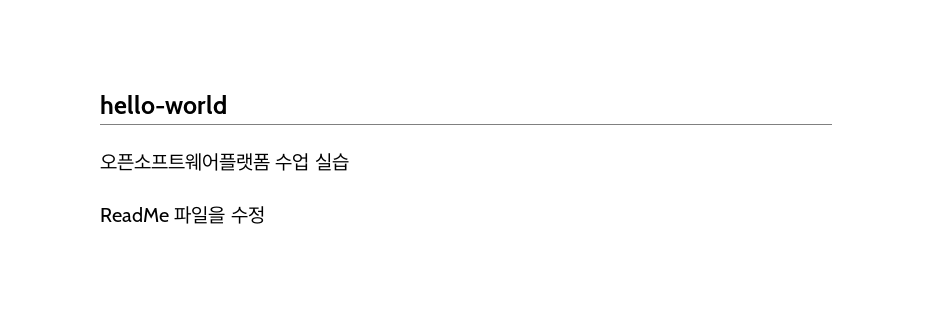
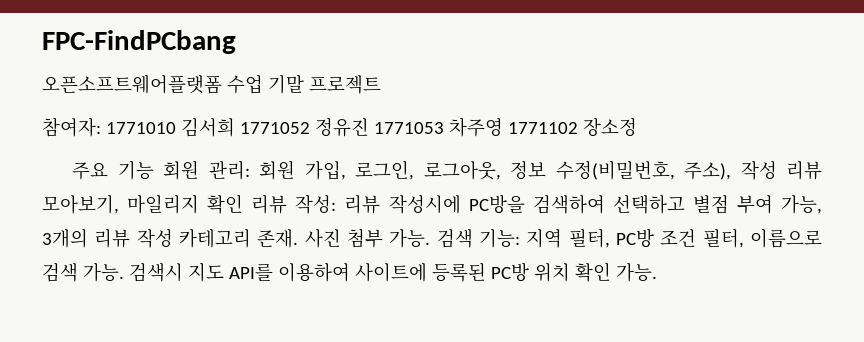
- hello-world
+ FPC-FindPCbang
- 오픈소프트웨어플랫폼 수업 실습
- ReadMe 파일을 수정
+ 오픈소프트웨어플랫폼 수업 기말 프로젝트
+ 참여자: 1771010 김서희 1771052 정유진 1771053 차주영 1771102 장소정
+ 주요 기능 회원 관리: 회원 가입, 로그인, 로그아웃, 정보 수정(비밀번호, 주소), 작성 리뷰 모아보기, 마일리지 확인 리뷰 작성: 리뷰 작성시에 PC방을 검색하여 선택하고 별점 부여 가능, 3개의 리뷰 작성 카테고리 존재. 사진 첨부 가능. 검색 기능: 지역 필터, PC방 조건 필터, 이름으로 검색 가능. 검색시 지도 API를 이용하여 사이트에 등록된 PC방 위치 확인 가능.

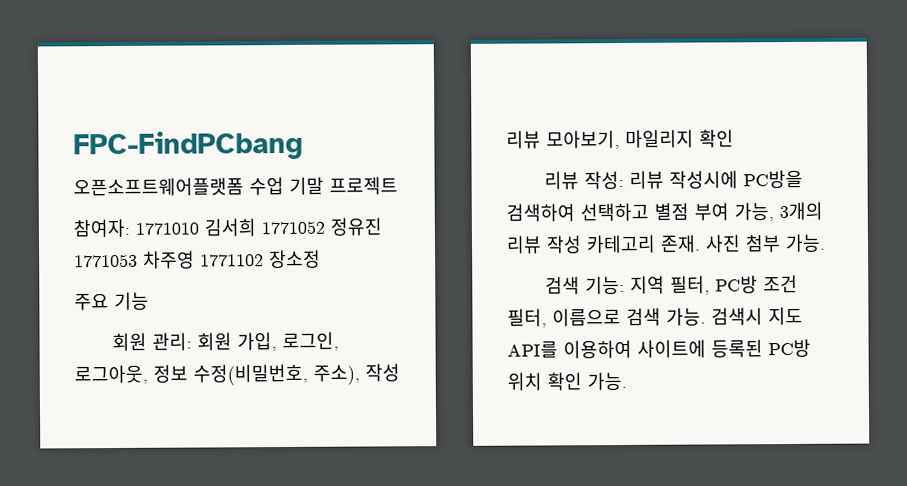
- 주요 기능 회원 관리: 회원 가입, 로그인, 로그아웃, 정보 수정(비밀번호, 주소), 작성 리뷰 모아보기, 마일리지 확인 리뷰 작성: 리뷰 작성시에 PC방을 검색하여 선택하고 별점 부여 가능, 3개의 리뷰 작성 카테고리 존재.
+ 주요 기능
+ 회원 관리: 회원 가입, 로그인, 로그아웃, 정보 수정(비밀번호, 주소), 작성 리뷰 모아보기, 마일리지 확인
+ 리뷰 작성: 리뷰 작성시에 PC방을 검색하여 선택하고 별점 부여 가능, 3개의 리뷰 작성 카테고리 존재.
- 사진 첨부 가능. 검색 기능: 지역 필터, PC방 조건 필터, 이름으로 검색 가능.
+ 사진 첨부 가능.
+ 검색 기능: 지역 필터, PC방 조건 필터, 이름으로 검색 가능.

